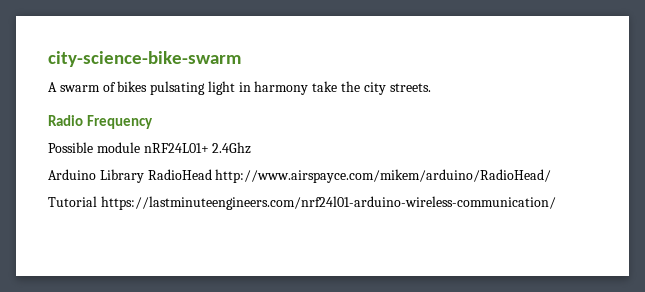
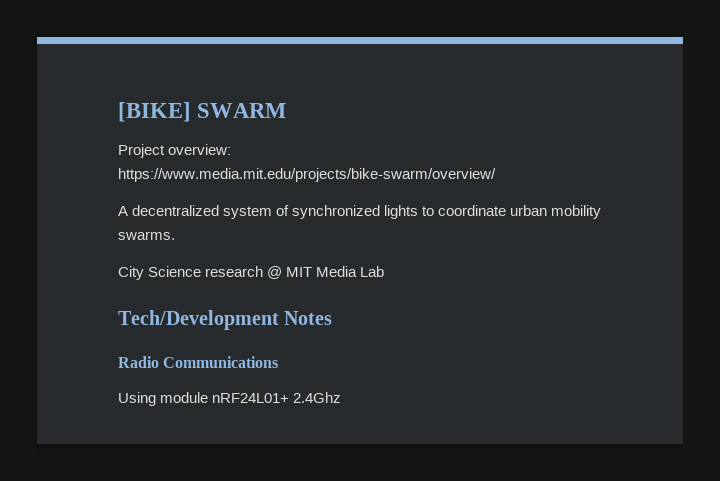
- city-science-bike-swarm
- A swarm of bikes pulsating light in harmony take the city streets.
+ [BIKE] SWARM
+ Project overview: https://www.media.mit.edu/projects/bike-swarm/overview/
+ A decentralized system of synchronized lights to coordinate urban mobility swarms.
+ City Science research @ MIT Media Lab
+ Tech/Development Notes
- Radio Frequency
- Possible module nRF24L01+ 2.4Ghz
+ Radio Communications
+ Using module nRF24L01+ 2.4Ghz
- Arduino Library RadioHead http://www.airspayce.com/mikem/arduino/RadioHead/
- Tutorial https://lastminuteengineers.com/nrf24l01-arduino-wireless-communication/

